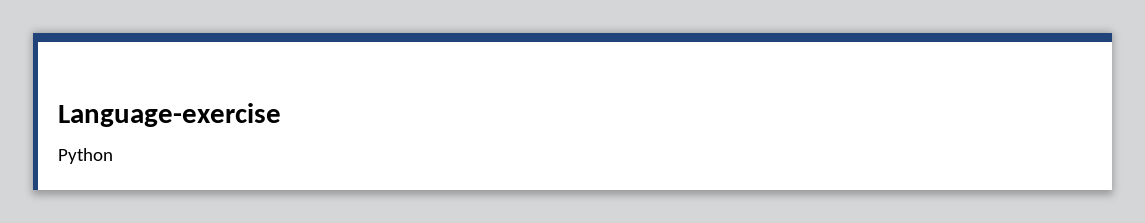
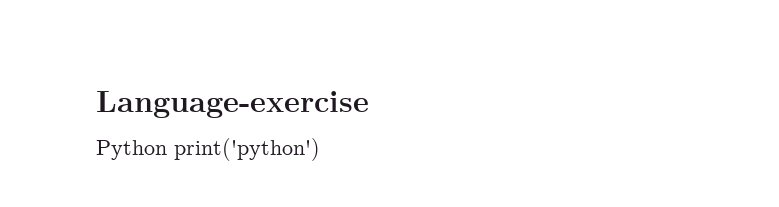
- Python
+ Python print('python')

